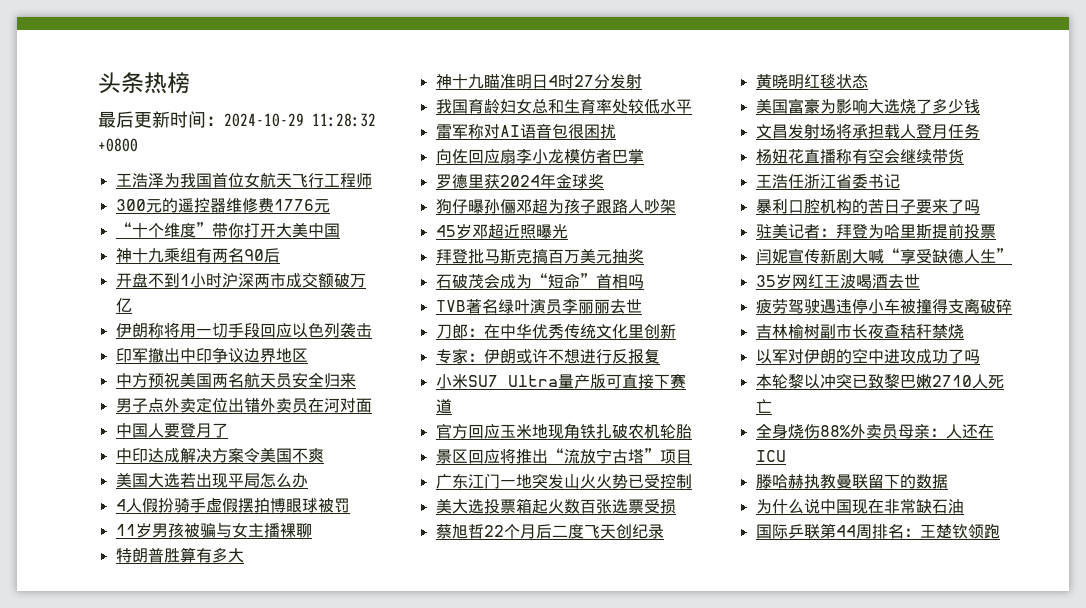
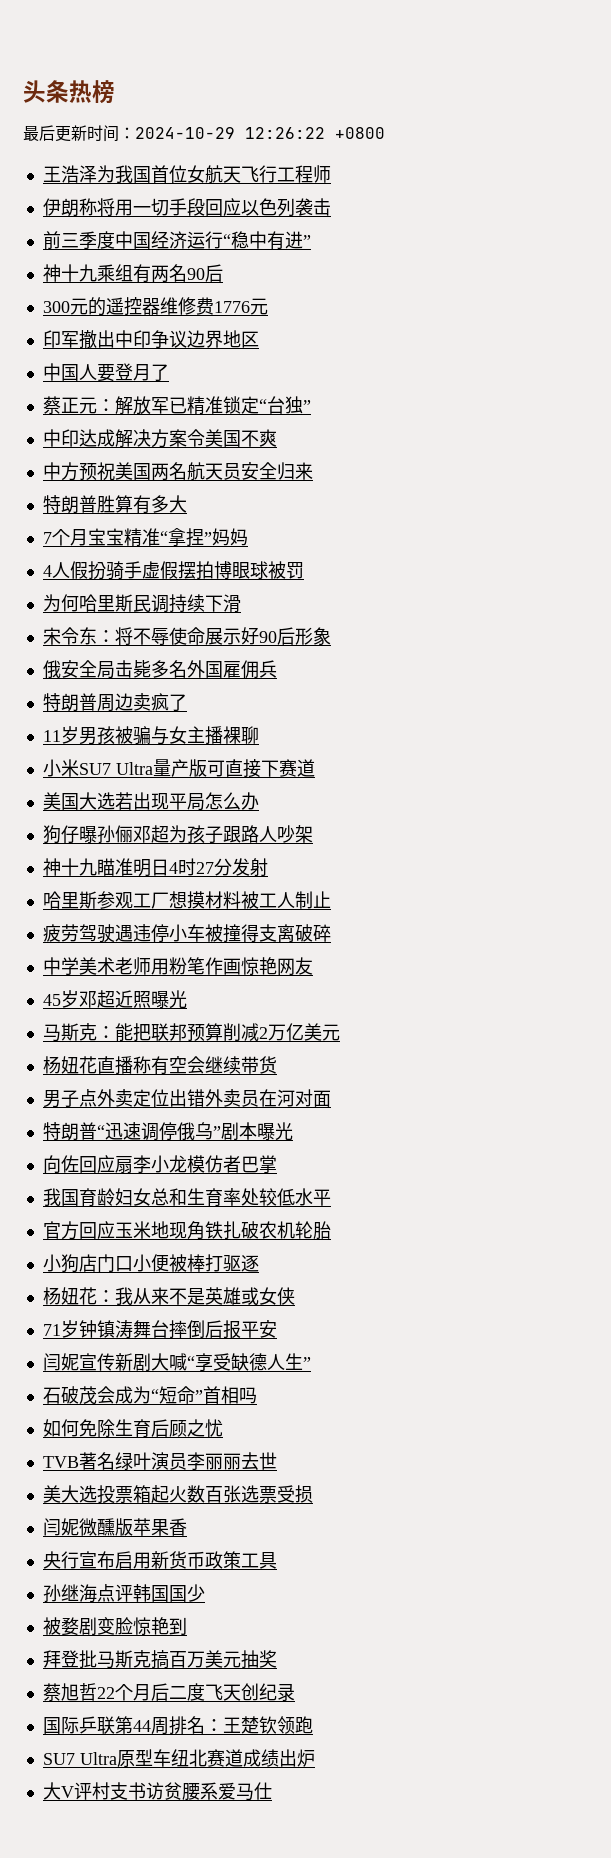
- 最后更新时间：2024-10-29 11:28:32 +0800
+ 最后更新时间：2024-10-29 12:26:22 +0800
- 300元的遥控器维修费1776元
- “十个维度”带你打开大美中国
- 神十九乘组有两名90后
- 开盘不到1小时沪深两市成交额破万亿
+ 前三季度中国经济运行“稳中有进”
+ 神十九乘组有两名90后
+ 300元的遥控器维修费1776元
+ 中国人要登月了
+ 蔡正元：解放军已精准锁定“台独”
+ 中印达成解决方案令美国不爽
+ 特朗普胜算有多大
+ 7个月宝宝精准“拿捏”妈妈
+ 4人假扮骑手虚假摆拍博眼球被罚
+ 为何哈里斯民调持续下滑
+ 宋令东：将不辱使命展示好90后形象
+ 俄安全局击毙多名外国雇佣兵
+ 特朗普周边卖疯了
+ 11岁男孩被骗与女主播裸聊
+ 小米SU7 Ultra量产版可直接下赛道
+ 美国大选若出现平局怎么办
+ 狗仔曝孙俪邓超为孩子跟路人吵架
+ 神十九瞄准明日4时27分发射
+ 哈里斯参观工厂想摸材料被工人制止
+ 疲劳驾驶遇违停小车被撞得支离破碎
+ 中学美术老师用粉笔作画惊艳网友
+ 45岁邓超近照曝光
+ 马斯克：能把联邦预算削减2万亿美元
+ 杨妞花直播称有空会继续带货
- 中国人要登月了
- 中印达成解决方案令美国不爽
- 美国大选若出现平局怎么办
- 4人假扮骑手虚假摆拍博眼球被罚
- 11岁男孩被骗与女主播裸聊
- 特朗普胜算有多大
- 神十九瞄准明日4时27分发射
+ 特朗普“迅速调停俄乌”剧本曝光
+ 向佐回应扇李小龙模仿者巴掌
- 雷军称对AI语音包很困扰
- 向佐回应扇李小龙模仿者巴掌
- 罗德里获2024年金球奖
- 狗仔曝孙俪邓超为孩子跟路人吵架
- 45岁邓超近照曝光
- 拜登批马斯克搞百万美元抽奖
- 石破茂会成为“短命”首相吗
- TVB著名绿叶演员李丽丽去世
- 刀郎：在中华优秀传统文化里创新
- 专家：伊朗或许不想进行反报复
- 小米SU7 Ultra量产版可直接下赛道
- 景区回应将推出“流放宁古塔”项目
- 广东江门一地突发山火火势已受控制
- 美大选投票箱起火数百张选票受损
- 蔡旭哲22个月后二度飞天创纪录
- 黄晓明红毯状态
- 美国富豪为影响大选烧了多少钱
- 文昌发射场将承担载人登月任务
- 杨妞花直播称有空会继续带货
- 王浩任浙江省委书记
- 暴利口腔机构的苦日子要来了吗
- 驻美记者：拜登为哈里斯提前投票
+ 小狗店门口小便被棒打驱逐
+ 杨妞花：我从来不是英雄或女侠
+ 71岁钟镇涛舞台摔倒后报平安
- 35岁网红王波喝酒去世
- 疲劳驾驶遇违停小车被撞得支离破碎
- 吉林榆树副市长夜查秸秆禁烧
- 以军对伊朗的空中进攻成功了吗
- 本轮黎以冲突已致黎巴嫩2710人死亡
- 全身烧伤88%外卖员母亲：人还在ICU
- 滕哈赫执教曼联留下的数据
- 为什么说中国现在非常缺石油
+ 石破茂会成为“短命”首相吗
+ 如何免除生育后顾之忧
+ TVB著名绿叶演员李丽丽去世
+ 美大选投票箱起火数百张选票受损
+ 闫妮微醺版苹果香
+ 央行宣布启用新货币政策工具
+ 孙继海点评韩国国少
+ 被婺剧变脸惊艳到
+ 拜登批马斯克搞百万美元抽奖
+ 蔡旭哲22个月后二度飞天创纪录
+ SU7 Ultra原型车纽北赛道成绩出炉
+ 大V评村支书访贫腰系爱马仕

